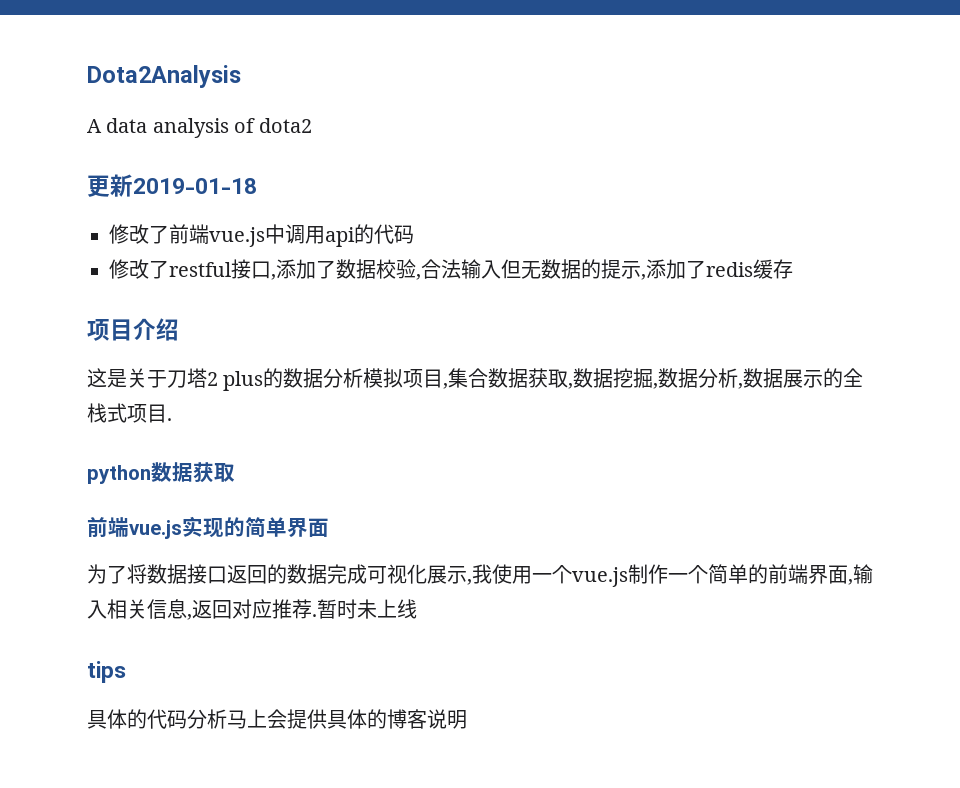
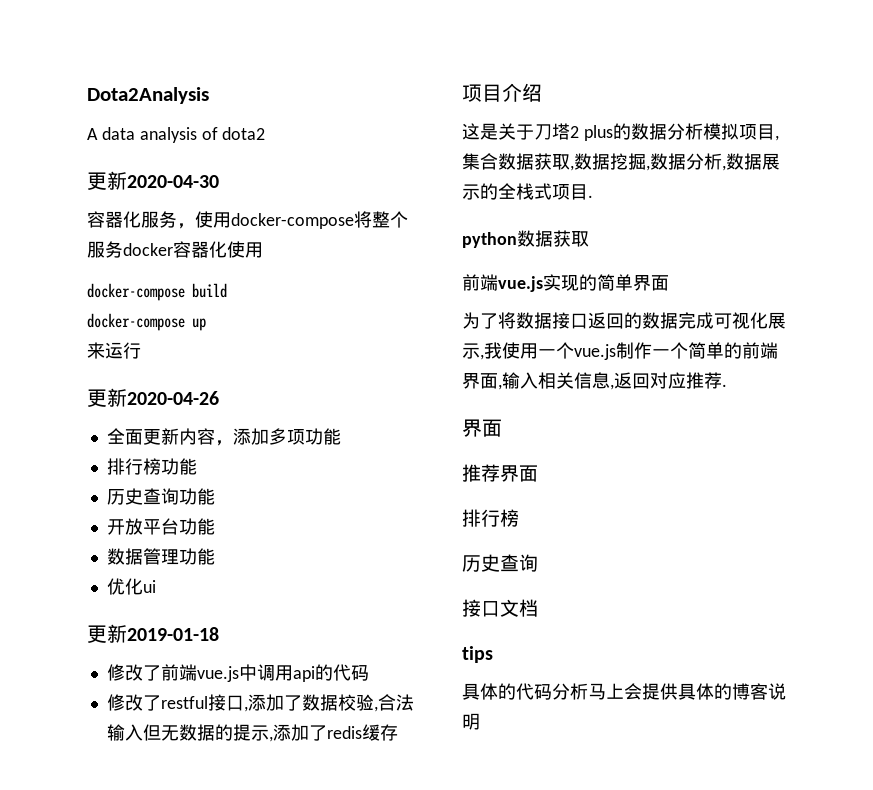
+ 更新2020-04-30
+ 容器化服务，使用docker-compose将整个服务docker容器化使用
+ docker-compose build
+ docker-compose up
+ 来运行
+ 更新2020-04-26
+ 全面更新内容，添加多项功能
+ 排行榜功能
+ 历史查询功能
+ 开放平台功能
+ 数据管理功能
+ 优化ui
- 为了将数据接口返回的数据完成可视化展示,我使用一个vue.js制作一个简单的前端界面,输入相关信息,返回对应推荐.暂时未上线
+ 为了将数据接口返回的数据完成可视化展示,我使用一个vue.js制作一个简单的前端界面,输入相关信息,返回对应推荐.
+ 界面
+ 推荐界面
+ 排行榜
+ 历史查询
+ 接口文档

